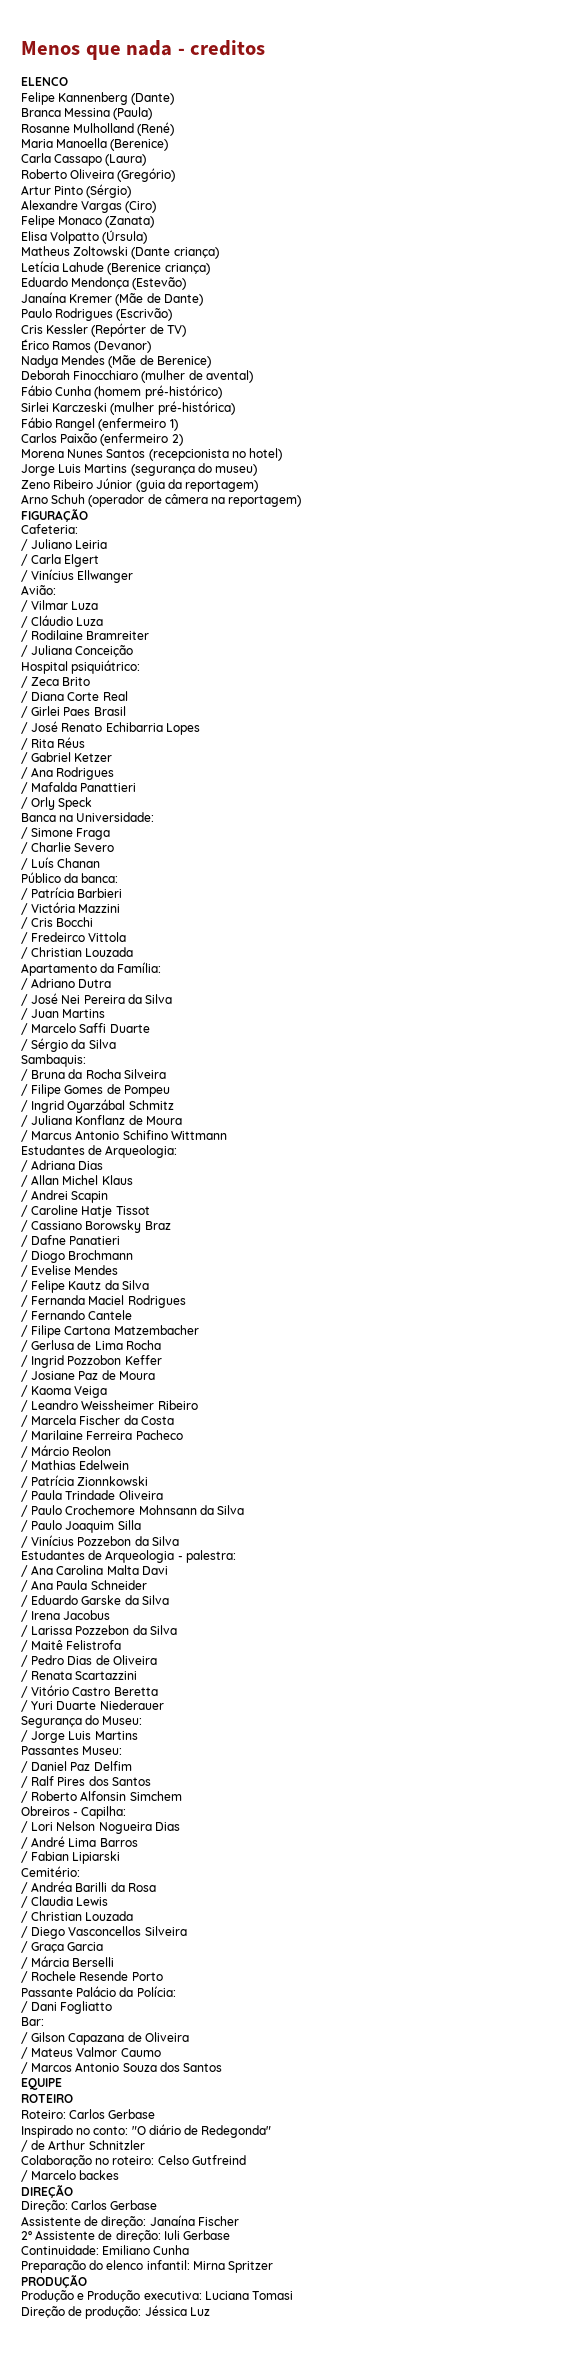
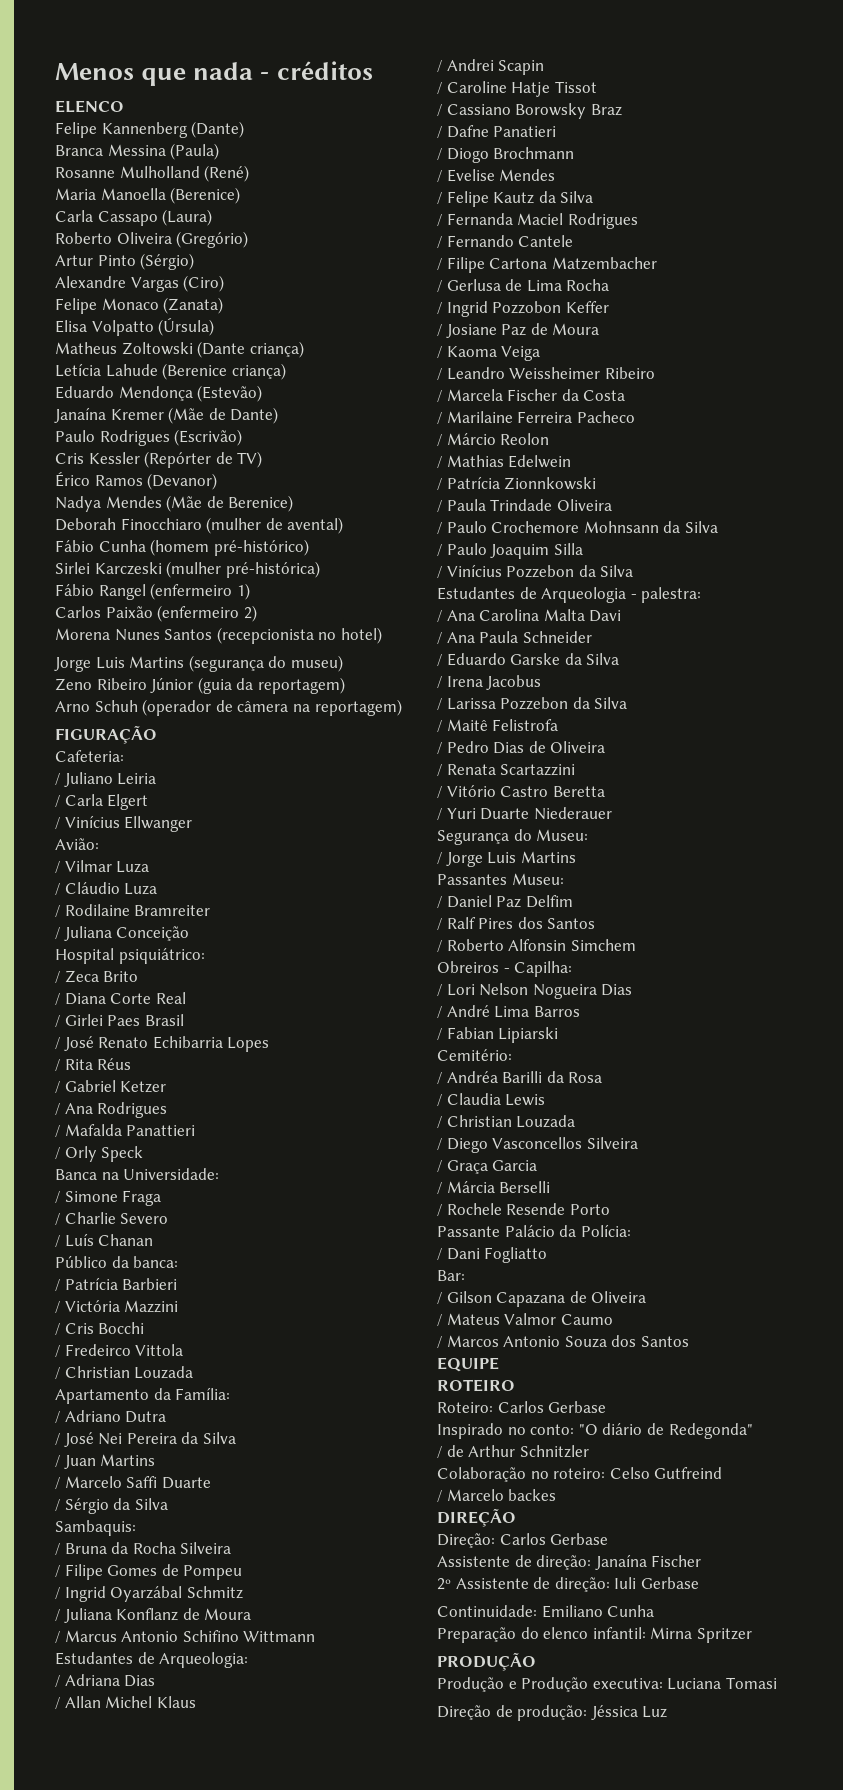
- Menos que nada - creditos
+ Menos que nada - créditos

